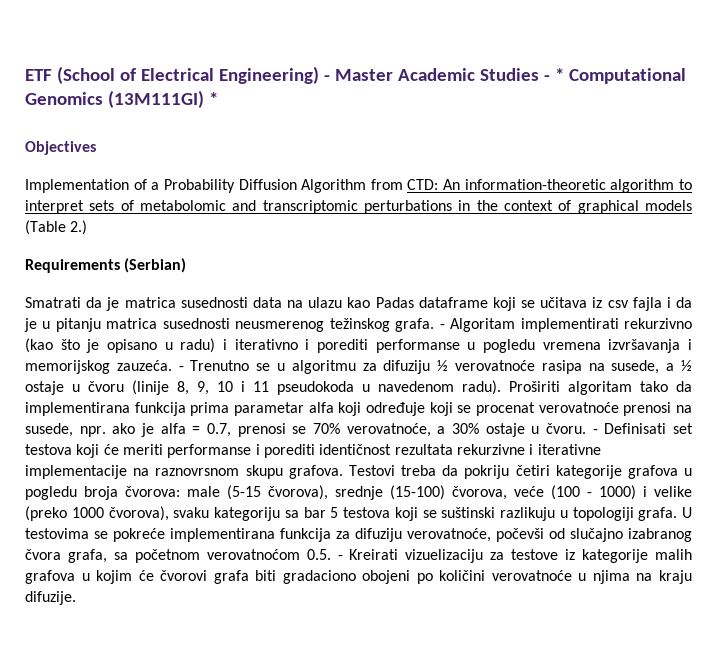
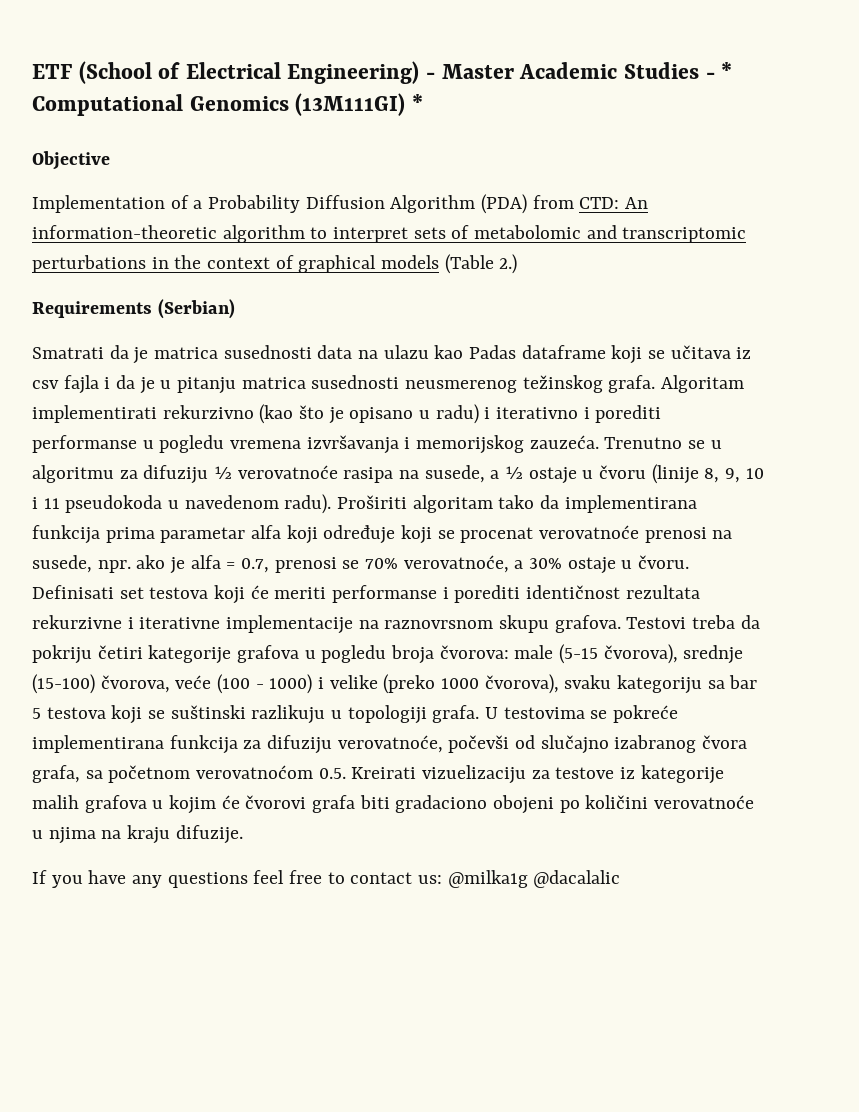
- Objectives
+ Objective
- Implementation of a Probability Diffusion Algorithm from CTD: An information-theoretic algorithm to interpret sets of metabolomic and transcriptomic perturbations in the context of graphical models (Table 2.)
+ Implementation of a Probability Diffusion Algorithm (PDA) from CTD: An information-theoretic algorithm to interpret sets of metabolomic and transcriptomic perturbations in the context of graphical models (Table 2.)
- - Algoritam implementirati rekurzivno (kao što je opisano u radu) i iterativno i porediti performanse u pogledu vremena izvršavanja i memorijskog zauzeća.
+ Algoritam implementirati rekurzivno (kao što je opisano u radu) i iterativno i porediti performanse u pogledu vremena izvršavanja i memorijskog zauzeća.
- - Trenutno se u algoritmu za difuziju ½ verovatnoće rasipa na susede, a ½ ostaje u čvoru (linije 8, 9, 10 i 11 pseudokoda u navedenom radu).
+ Trenutno se u algoritmu za difuziju ½ verovatnoće rasipa na susede, a ½ ostaje u čvoru (linije 8, 9, 10 i 11 pseudokoda u navedenom radu).
- - Definisati set testova koji će meriti performanse i porediti identičnost rezultata rekurzivne i iterativne implementacije na raznovrsnom skupu grafova.
+ Definisati set testova koji će meriti performanse i porediti identičnost rezultata rekurzivne i iterativne implementacije na raznovrsnom skupu grafova.
- U testovima se pokreće implementirana funkcija za difuziju verovatnoće, počevši od slučajno izabranog čvora grafa, sa početnom verovatnoćom 0.5. - Kreirati vizuelizaciju za testove iz kategorije malih grafova u kojim će čvorovi grafa biti gradaciono obojeni po količini verovatnoće u njima na kraju difuzije.
+ U testovima se pokreće implementirana funkcija za difuziju verovatnoće, počevši od slučajno izabranog čvora grafa, sa početnom verovatnoćom 0.5. Kreirati vizuelizaciju za testove iz kategorije malih grafova u kojim će čvorovi grafa biti gradaciono obojeni po količini verovatnoće u njima na kraju difuzije.
+ If you have any questions feel free to contact us: @milka1g @dacalalic

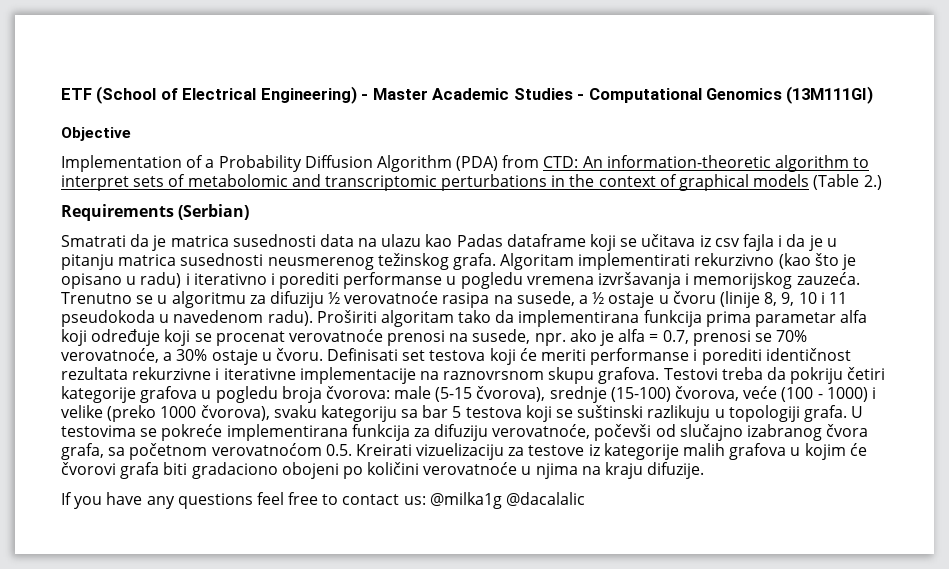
- ETF (School of Electrical Engineering) - Master Academic Studies - * Computational Genomics (13M111GI) *
+ ETF (School of Electrical Engineering) - Master Academic Studies - Computational Genomics (13M111GI)

